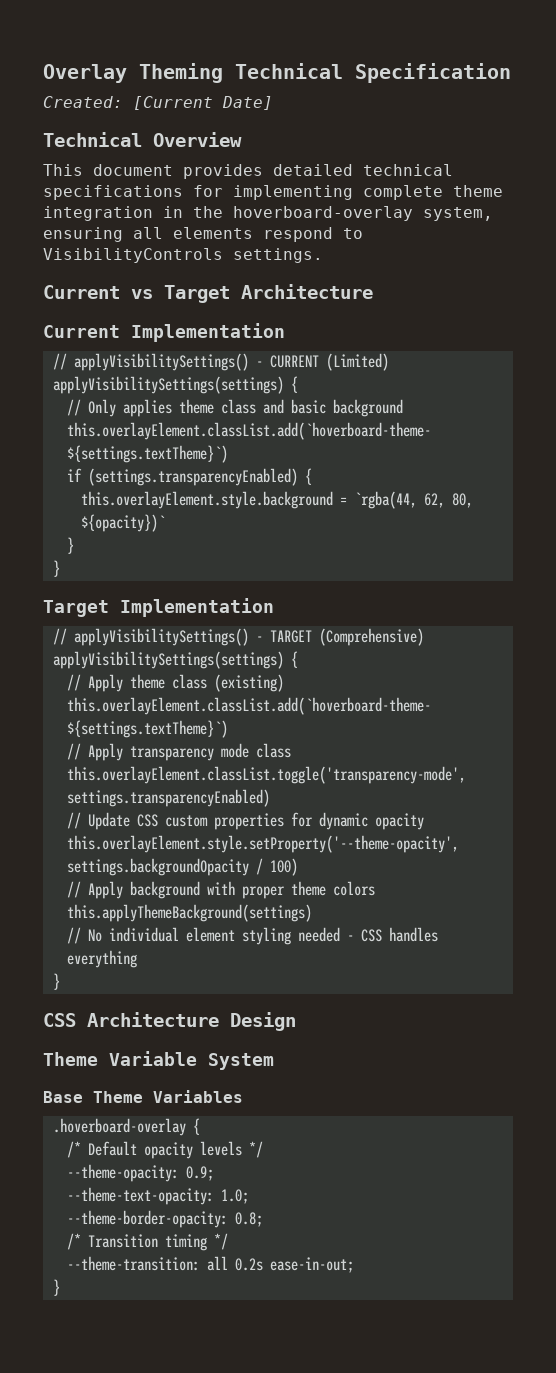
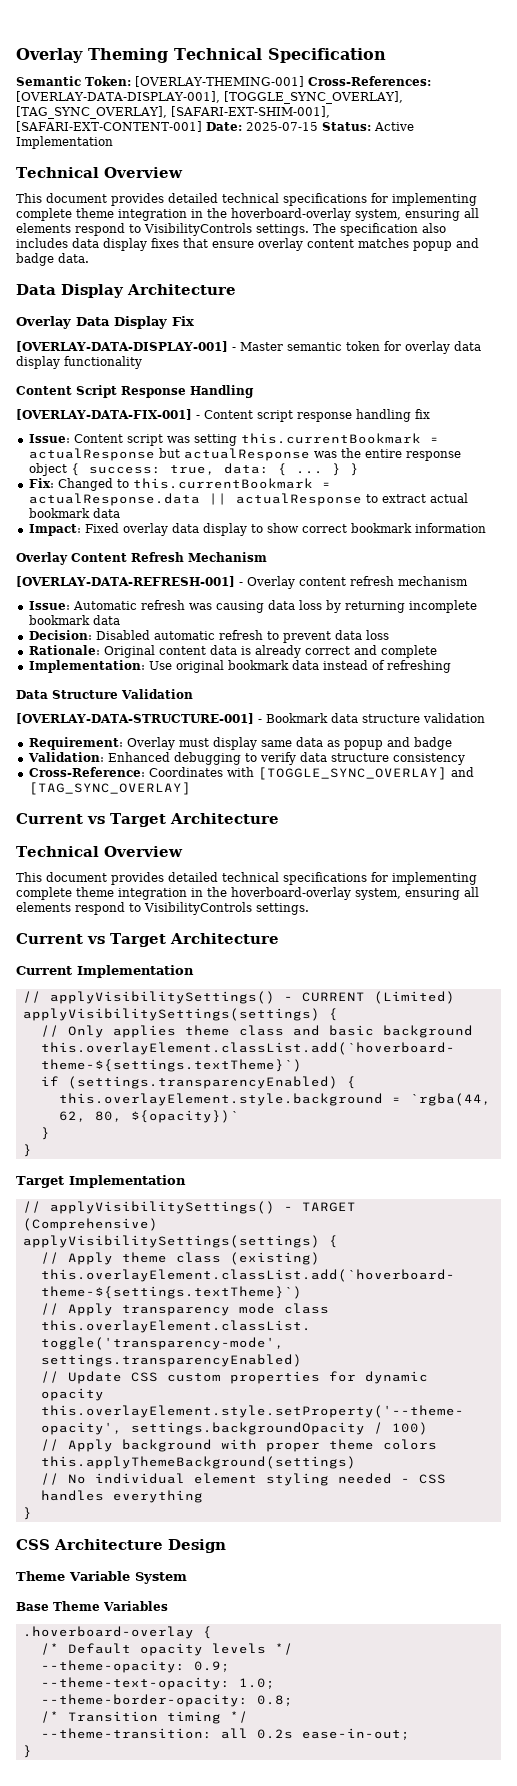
- Created: [Current Date]
+ Semantic Token: [OVERLAY-THEMING-001] Cross-References: [OVERLAY-DATA-DISPLAY-001], [TOGGLE_SYNC_OVERLAY], [TAG_SYNC_OVERLAY], [SAFARI-EXT-SHIM-001], [SAFARI-EXT-CONTENT-001] Date: 2025-07-15 Status: Active Implementation
+ Technical Overview
+ This document provides detailed technical specifications for implementing complete theme integration in the hoverboard-overlay system, ensuring all elements respond to VisibilityControls settings. The specification also includes data display fixes that ensure overlay content matches popup and badge data.
+ Data Display Architecture
+ Overlay Data Display Fix
+ [OVERLAY-DATA-DISPLAY-001] - Master semantic token for overlay data display functionality
+ Content Script Response Handling
+ [OVERLAY-DATA-FIX-001] - Content script response handling fix
+ Issue: Content script was setting this.currentBookmark = actualResponse but actualResponse was the entire response object { success: true, data: { ... } }
+ Fix: Changed to this.currentBookmark = actualResponse.data || actualResponse to extract actual bookmark data
+ Impact: Fixed overlay data display to show correct bookmark information
+ Overlay Content Refresh Mechanism
+ [OVERLAY-DATA-REFRESH-001] - Overlay content refresh mechanism
+ Issue: Automatic refresh was causing data loss by returning incomplete bookmark data
+ Decision: Disabled automatic refresh to prevent data loss
+ Rationale: Original content data is already correct and complete
+ Implementation: Use original bookmark data instead of refreshing
+ Data Structure Validation
+ [OVERLAY-DATA-STRUCTURE-001] - Bookmark data structure validation
+ Requirement: Overlay must display same data as popup and badge
+ Validation: Enhanced debugging to verify data structure consistency
+ Cross-Reference: Coordinates with [TOGGLE_SYNC_OVERLAY] and [TAG_SYNC_OVERLAY]
+ Current vs Target Architecture

